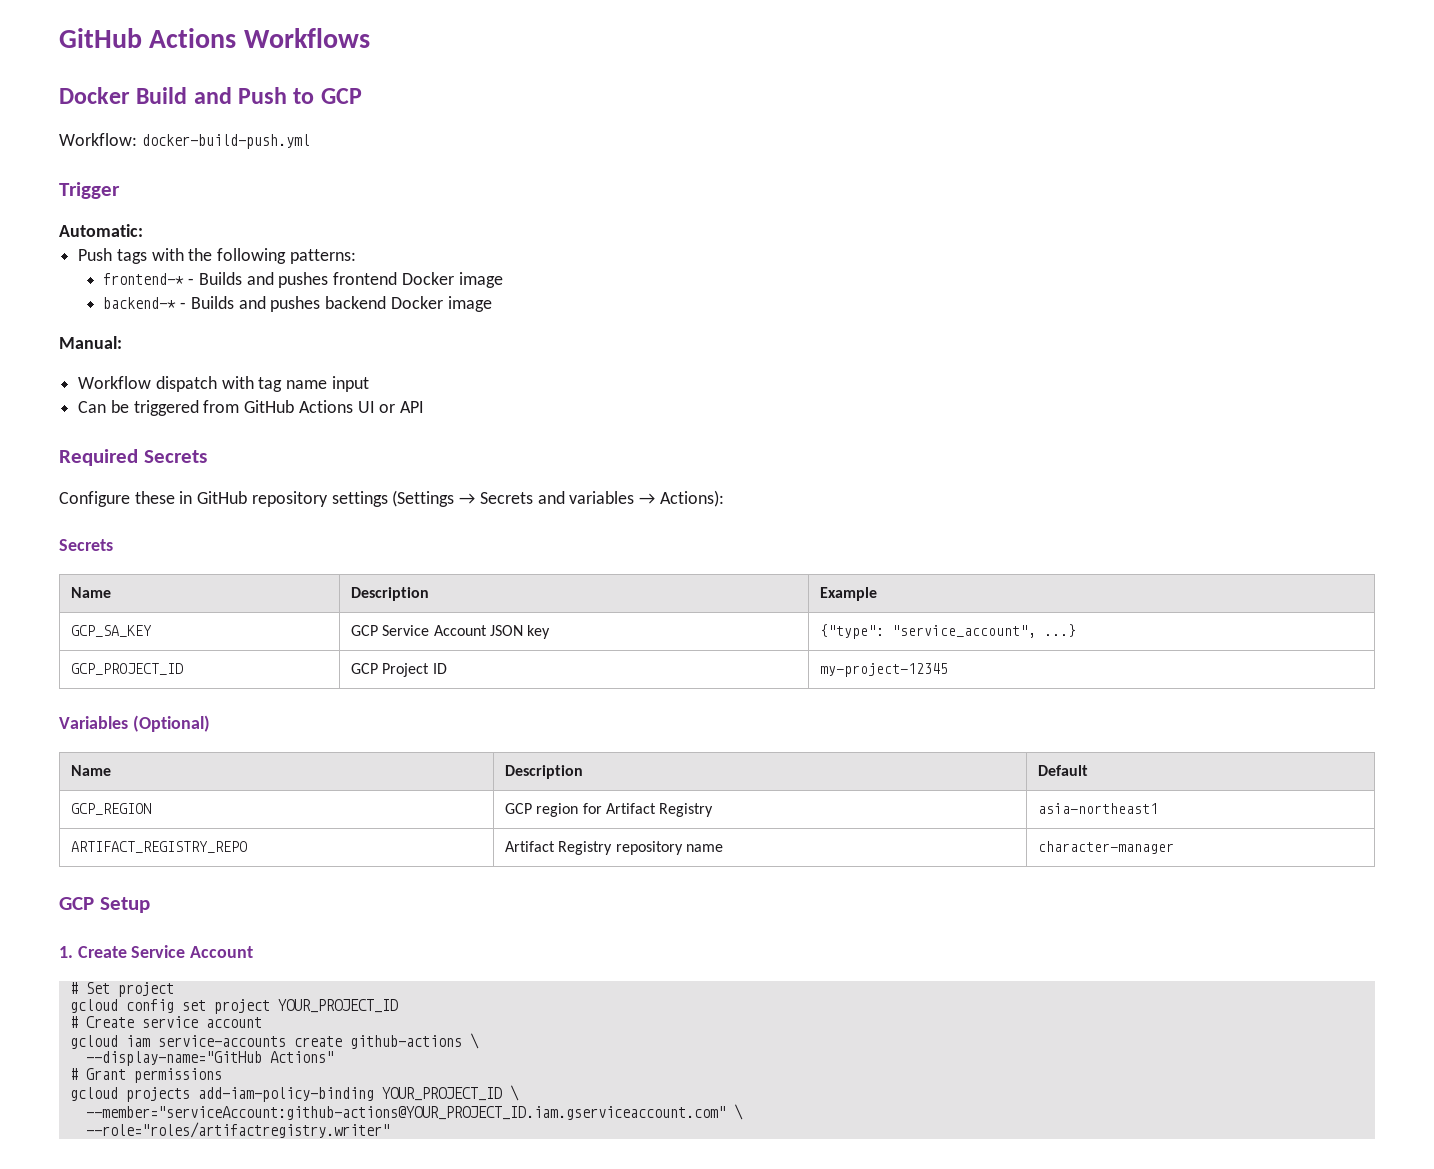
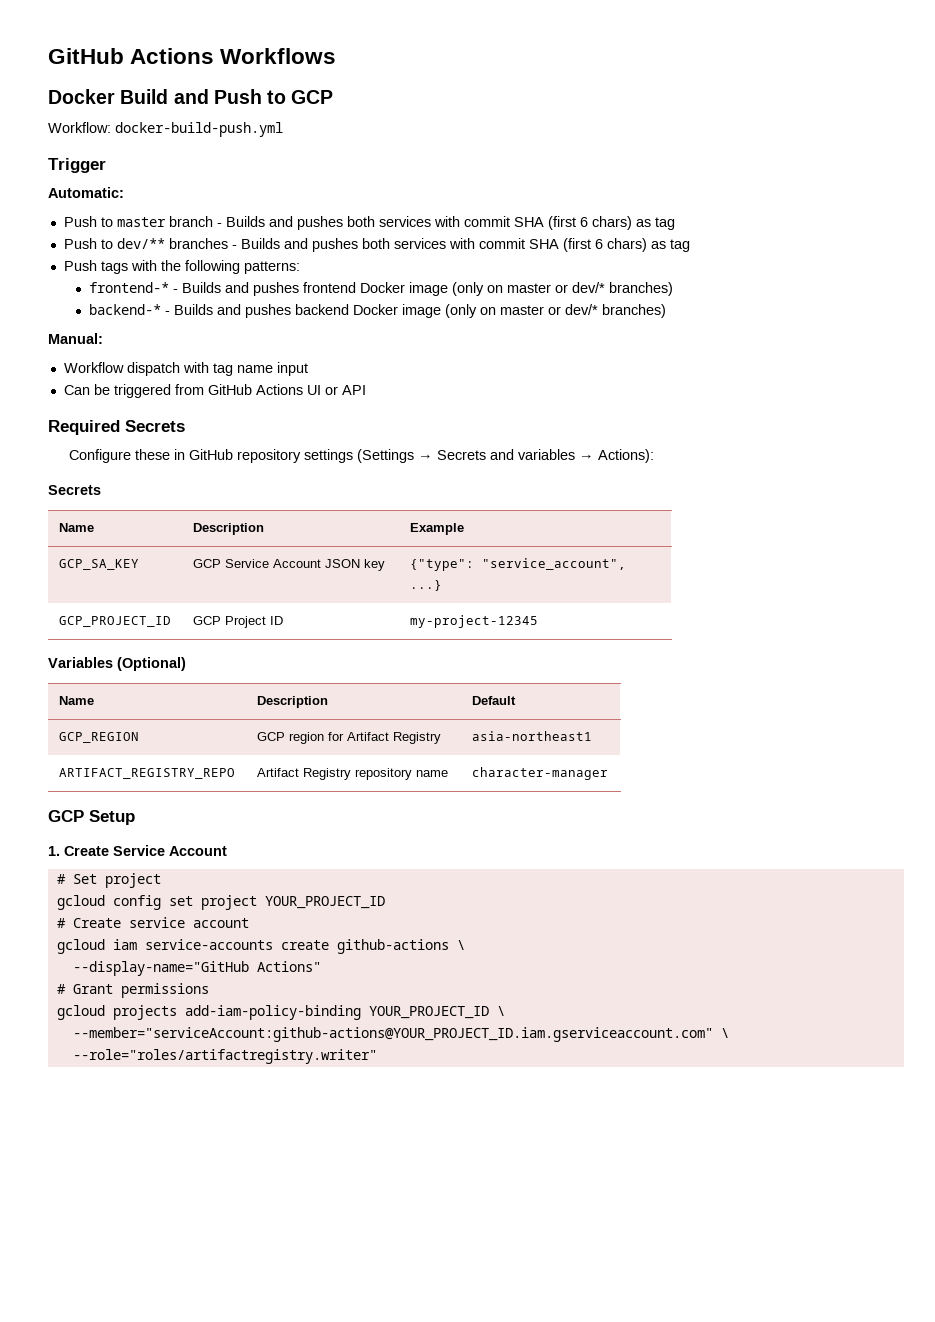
+ Push to master branch - Builds and pushes both services with commit SHA (first 6 chars) as tag
+ Push to dev/** branches - Builds and pushes both services with commit SHA (first 6 chars) as tag
- frontend-* - Builds and pushes frontend Docker image
+ frontend-* - Builds and pushes frontend Docker image (only on master or dev/* branches)
- backend-* - Builds and pushes backend Docker image
+ backend-* - Builds and pushes backend Docker image (only on master or dev/* branches)

